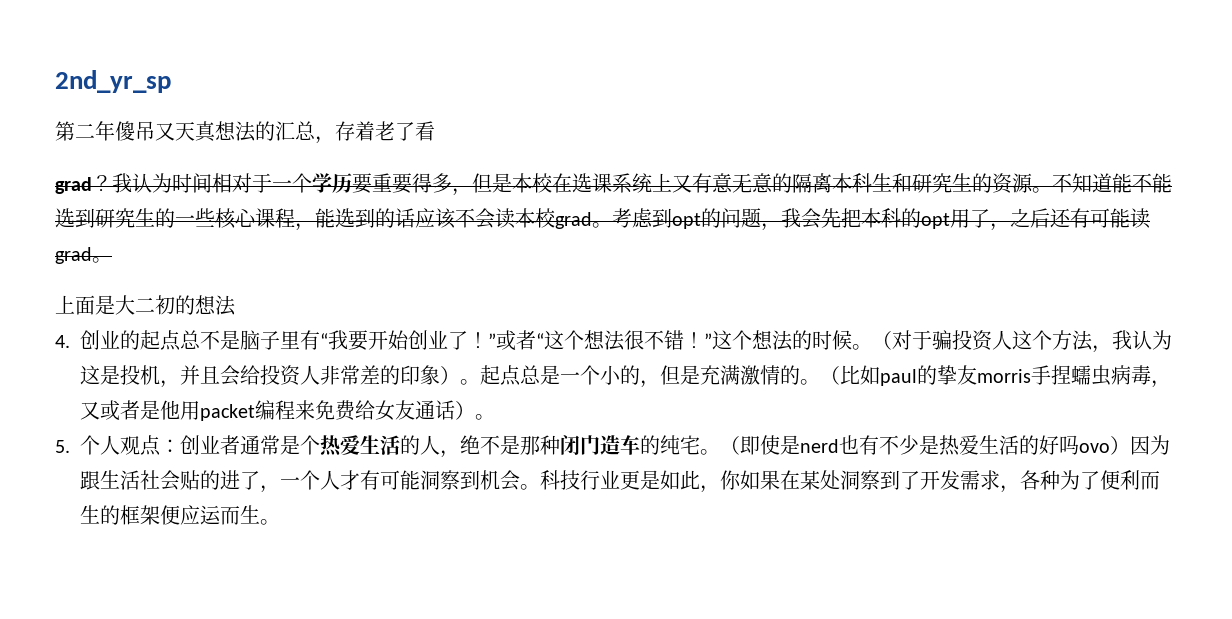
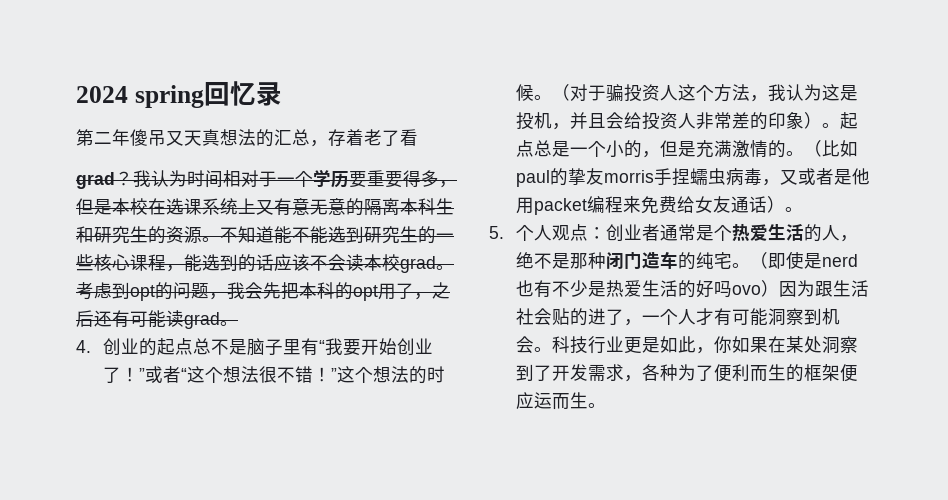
- 2nd_yr_sp
+ 2024 spring回忆录
- 上面是大二初的想法

